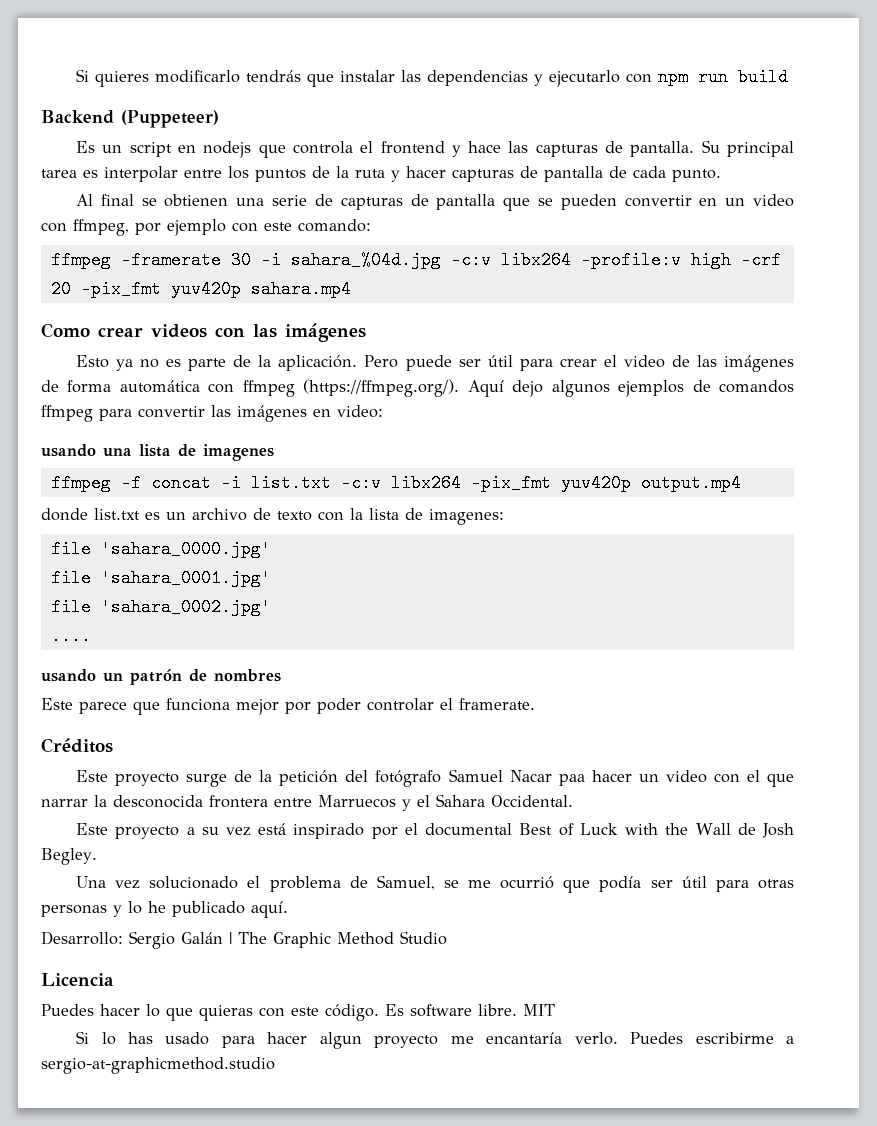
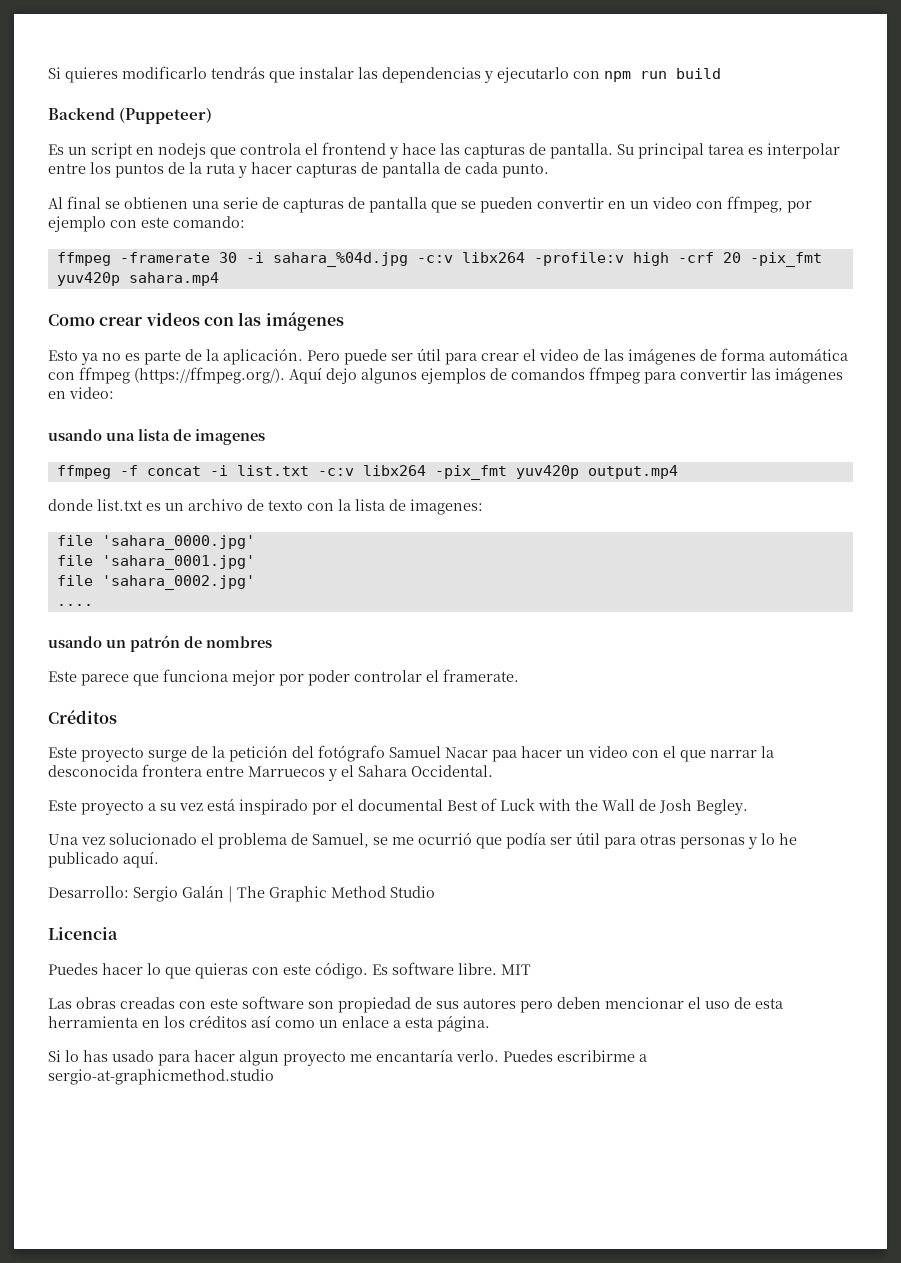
+ Las obras creadas con este software son propiedad de sus autores pero deben mencionar el uso de esta herramienta en los créditos así como un enlace a esta página.

